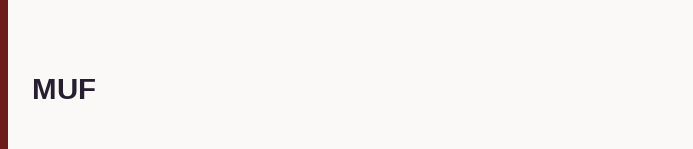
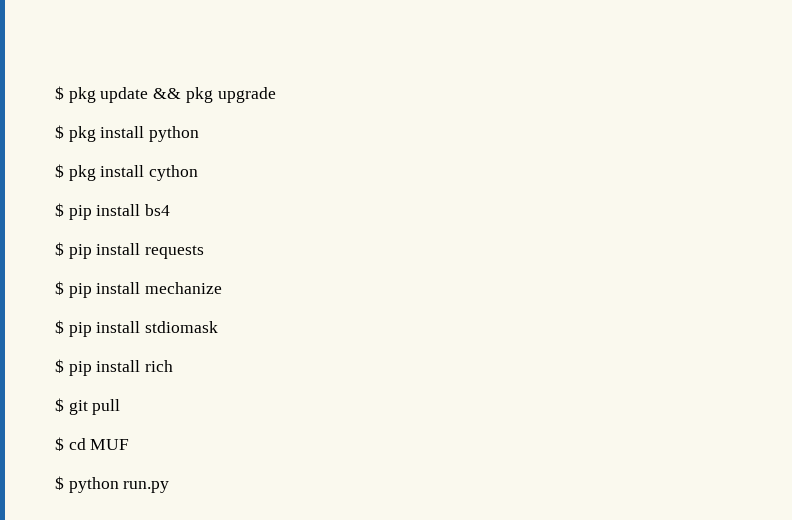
- MUF
+ $ pkg update && pkg upgrade
+ $ pkg install python
+ $ pkg install cython
+ $ pip install bs4
+ $ pip install requests
+ $ pip install mechanize
+ $ pip install stdiomask
+ $ pip install rich
+ $ git pull
+ $ cd MUF
+ $ python run.py

